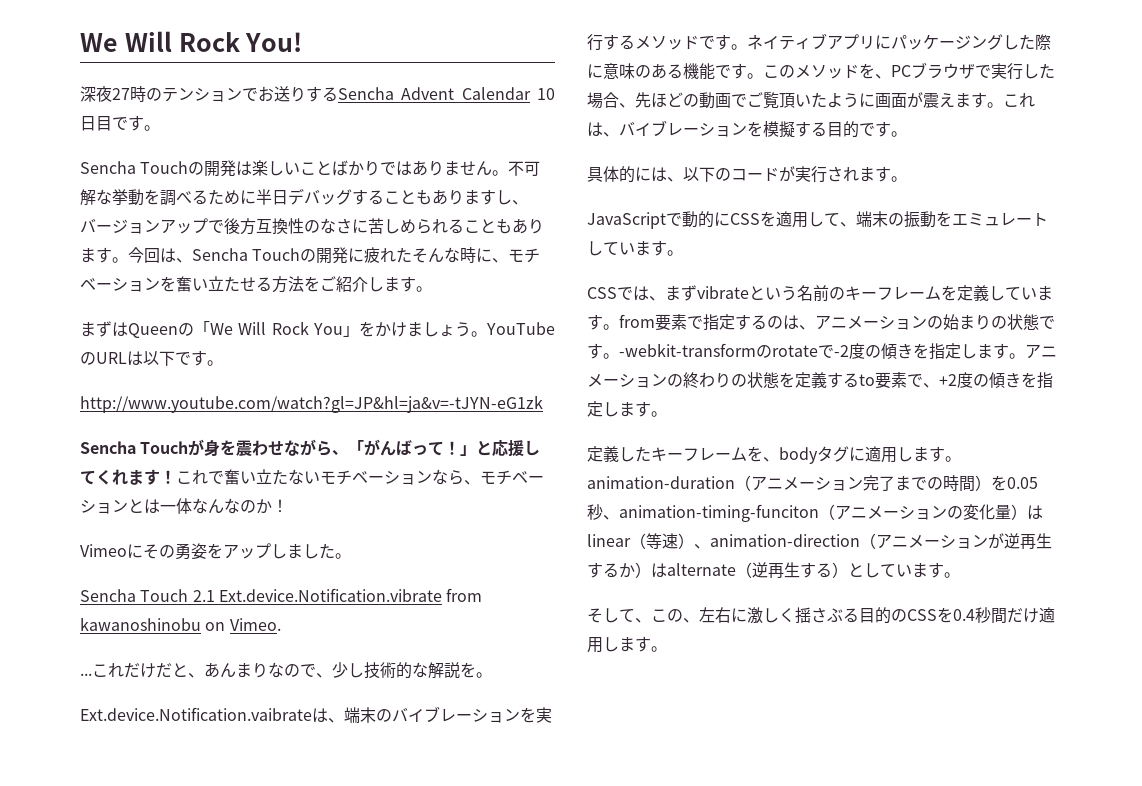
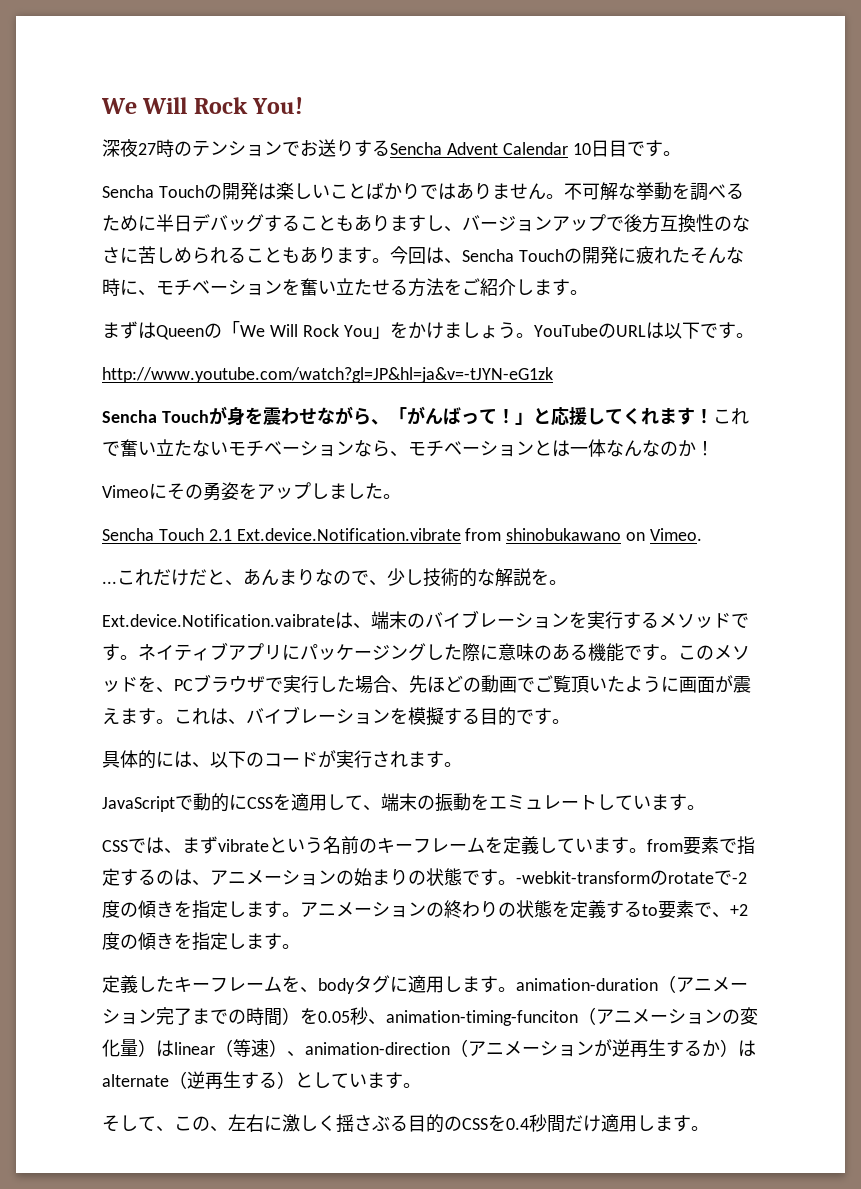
- Sencha Touch 2.1 Ext.device.Notification.vibrate from kawanoshinobu on Vimeo.
+ Sencha Touch 2.1 Ext.device.Notification.vibrate from shinobukawano on Vimeo.

